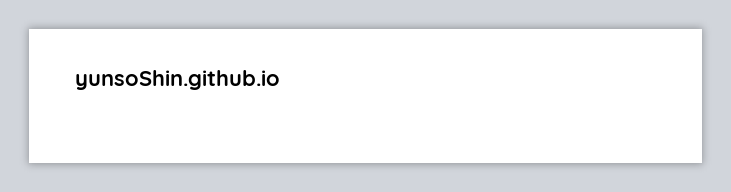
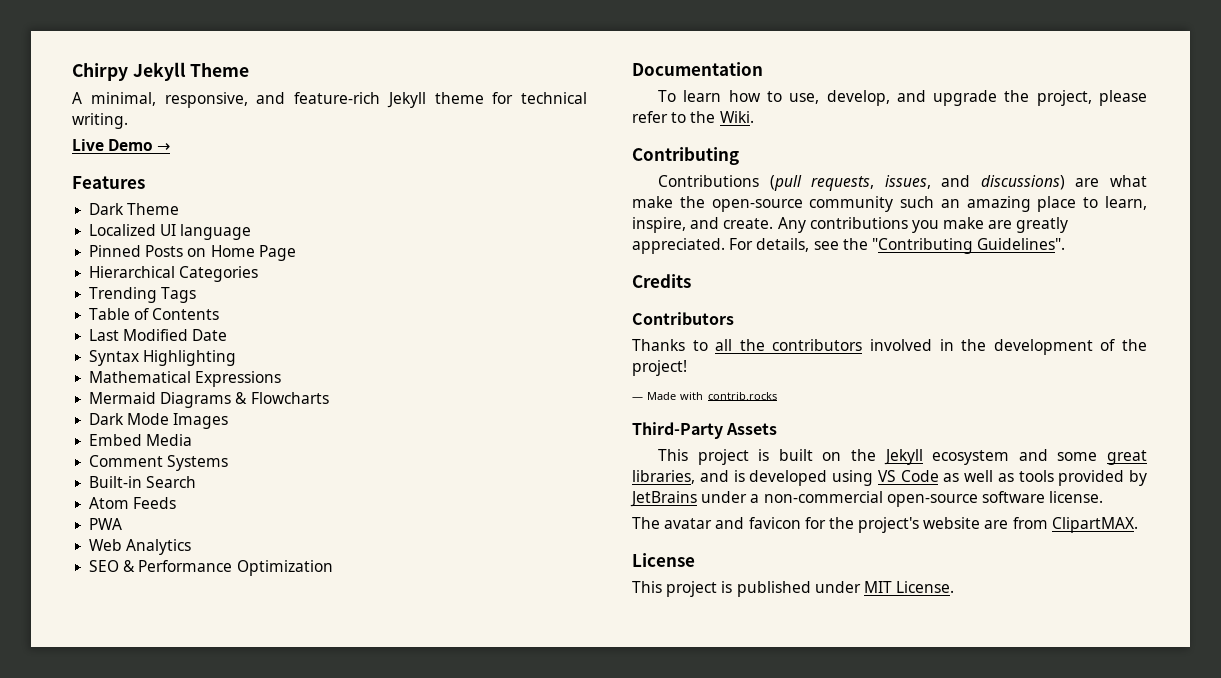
- yunsoShin.github.io
+ Chirpy Jekyll Theme
+ A minimal, responsive, and feature-rich Jekyll theme for technical writing.
+ Live Demo →
+ Features
+ Dark Theme
+ Localized UI language
+ Pinned Posts on Home Page
+ Hierarchical Categories
+ Trending Tags
+ Table of Contents
+ Last Modified Date
+ Syntax Highlighting
+ Mathematical Expressions
+ Mermaid Diagrams & Flowcharts
+ Dark Mode Images
+ Embed Media
+ Comment Systems
+ Built-in Search
+ Atom Feeds
+ PWA
+ Web Analytics
+ SEO & Performance Optimization
+ Documentation
+ To learn how to use, develop, and upgrade the project, please refer to the Wiki.
+ Contributing
+ Contributions (pull requests, issues, and discussions) are what make the open-source community such an amazing place to learn, inspire, and create. Any contributions you make are greatly appreciated. For details, see the "Contributing Guidelines".
+ Credits
+ Contributors
+ Thanks to all the contributors involved in the development of the project!
+ — Made with contrib.rocks
+ Third-Party Assets
+ This project is built on the Jekyll ecosystem and some great libraries, and is developed using VS Code as well as tools provided by JetBrains under a non-commercial open-source software license.
+ The avatar and favicon for the project's website are from ClipartMAX.
+ License
+ This project is published under MIT License.

